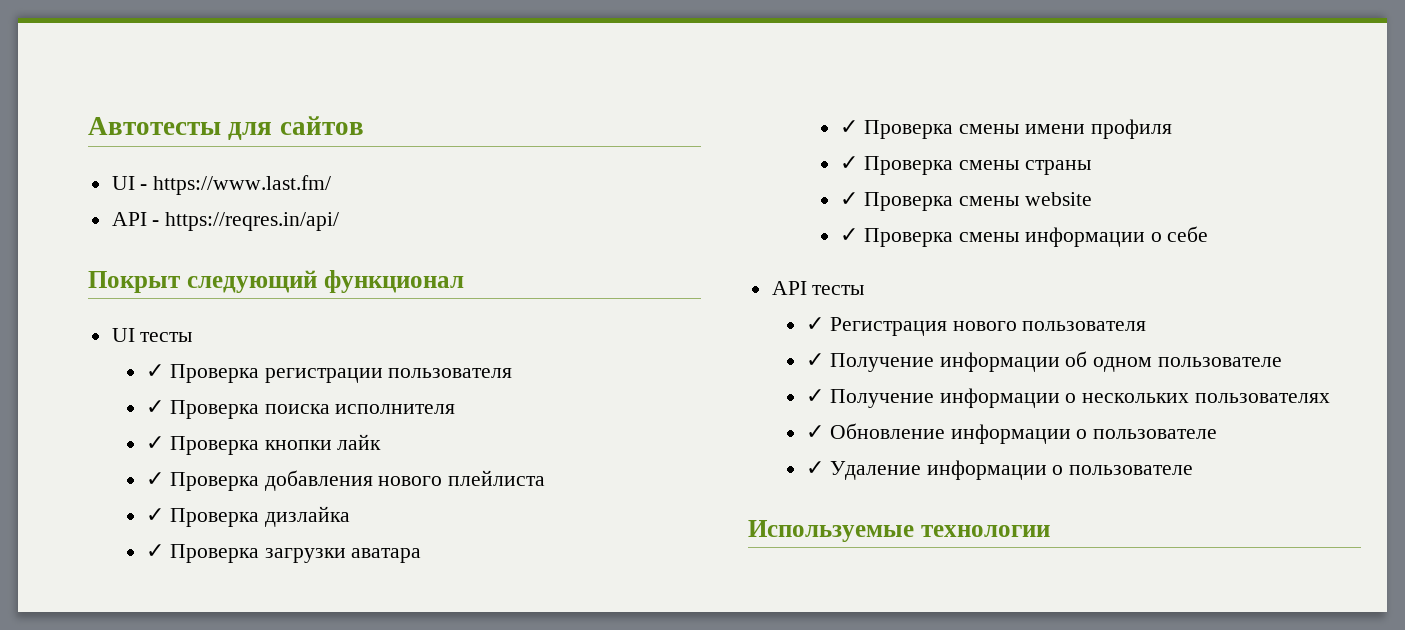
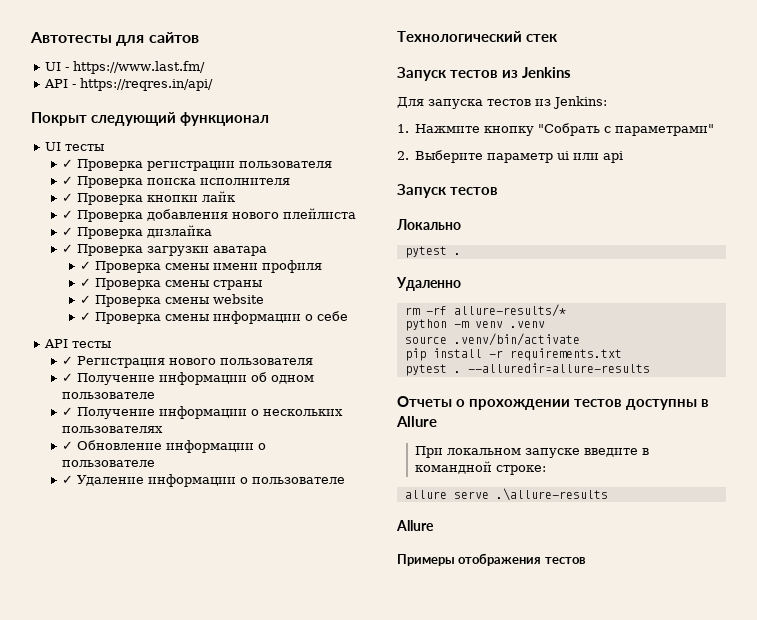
- Используемые технологии
+ Технологический стек
+ Запуск тестов из Jenkins
+ Для запуска тестов из Jenkins:
+ 1. Нажмите кнопку "Собрать с параметрами"
+ 2. Выберите параметр ui или api
+ Запуск тестов
+ Локально
+ pytest .
+ Удаленно
+ rm -rf allure-results/*
+ python -m venv .venv
+ source .venv/bin/activate
+ pip install -r requirements.txt
+ pytest . --alluredir=allure-results
+ Отчеты о прохождении тестов доступны в Allure
+ При локальном запуске введите в командной строке:
+ allure serve .\allure-results
+ Allure
+ Примеры отображения тестов

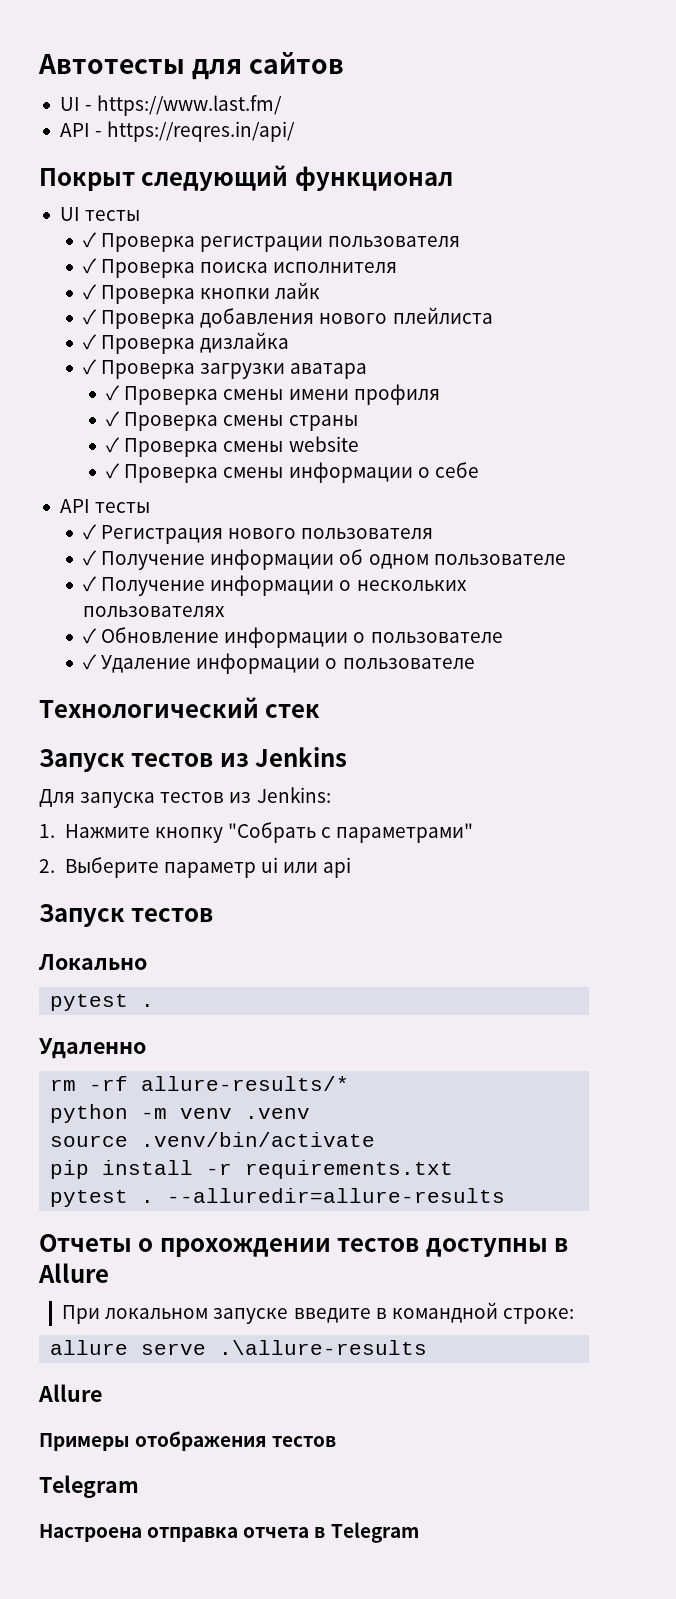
  Примеры отображения тестов
+ Telegram
+ Настроена отправка отчета в Telegram

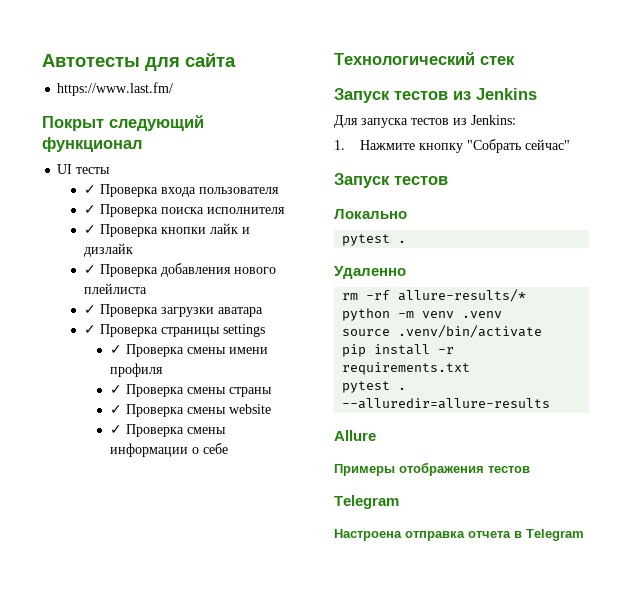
- Автотесты для сайтов
- UI - https://www.last.fm/
- API - https://reqres.in/api/
+ Автотесты для сайта
+ https://www.last.fm/
- ✓ Проверка регистрации пользователя
+ ✓ Проверка входа пользователя
- ✓ Проверка кнопки лайк
+ ✓ Проверка кнопки лайк и дизлайк
- ✓ Проверка дизлайка
  ✓ Проверка загрузки аватара
+ ✓ Проверка страницы settings
- API тесты
- ✓ Регистрация нового пользователя
- ✓ Получение информации об одном пользователе
- ✓ Получение информации о нескольких пользователях
- ✓ Обновление информации о пользователе
- ✓ Удаление информации о пользователе
- 1. Нажмите кнопку "Собрать с параметрами"
- 2. Выберите параметр ui или api
+ 1. Нажмите кнопку "Собрать сейчас"
- Отчеты о прохождении тестов доступны в Allure
- При локальном запуске введите в командной строке:
- allure serve .\allure-results

